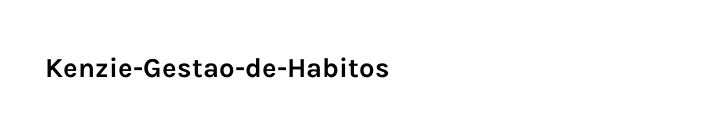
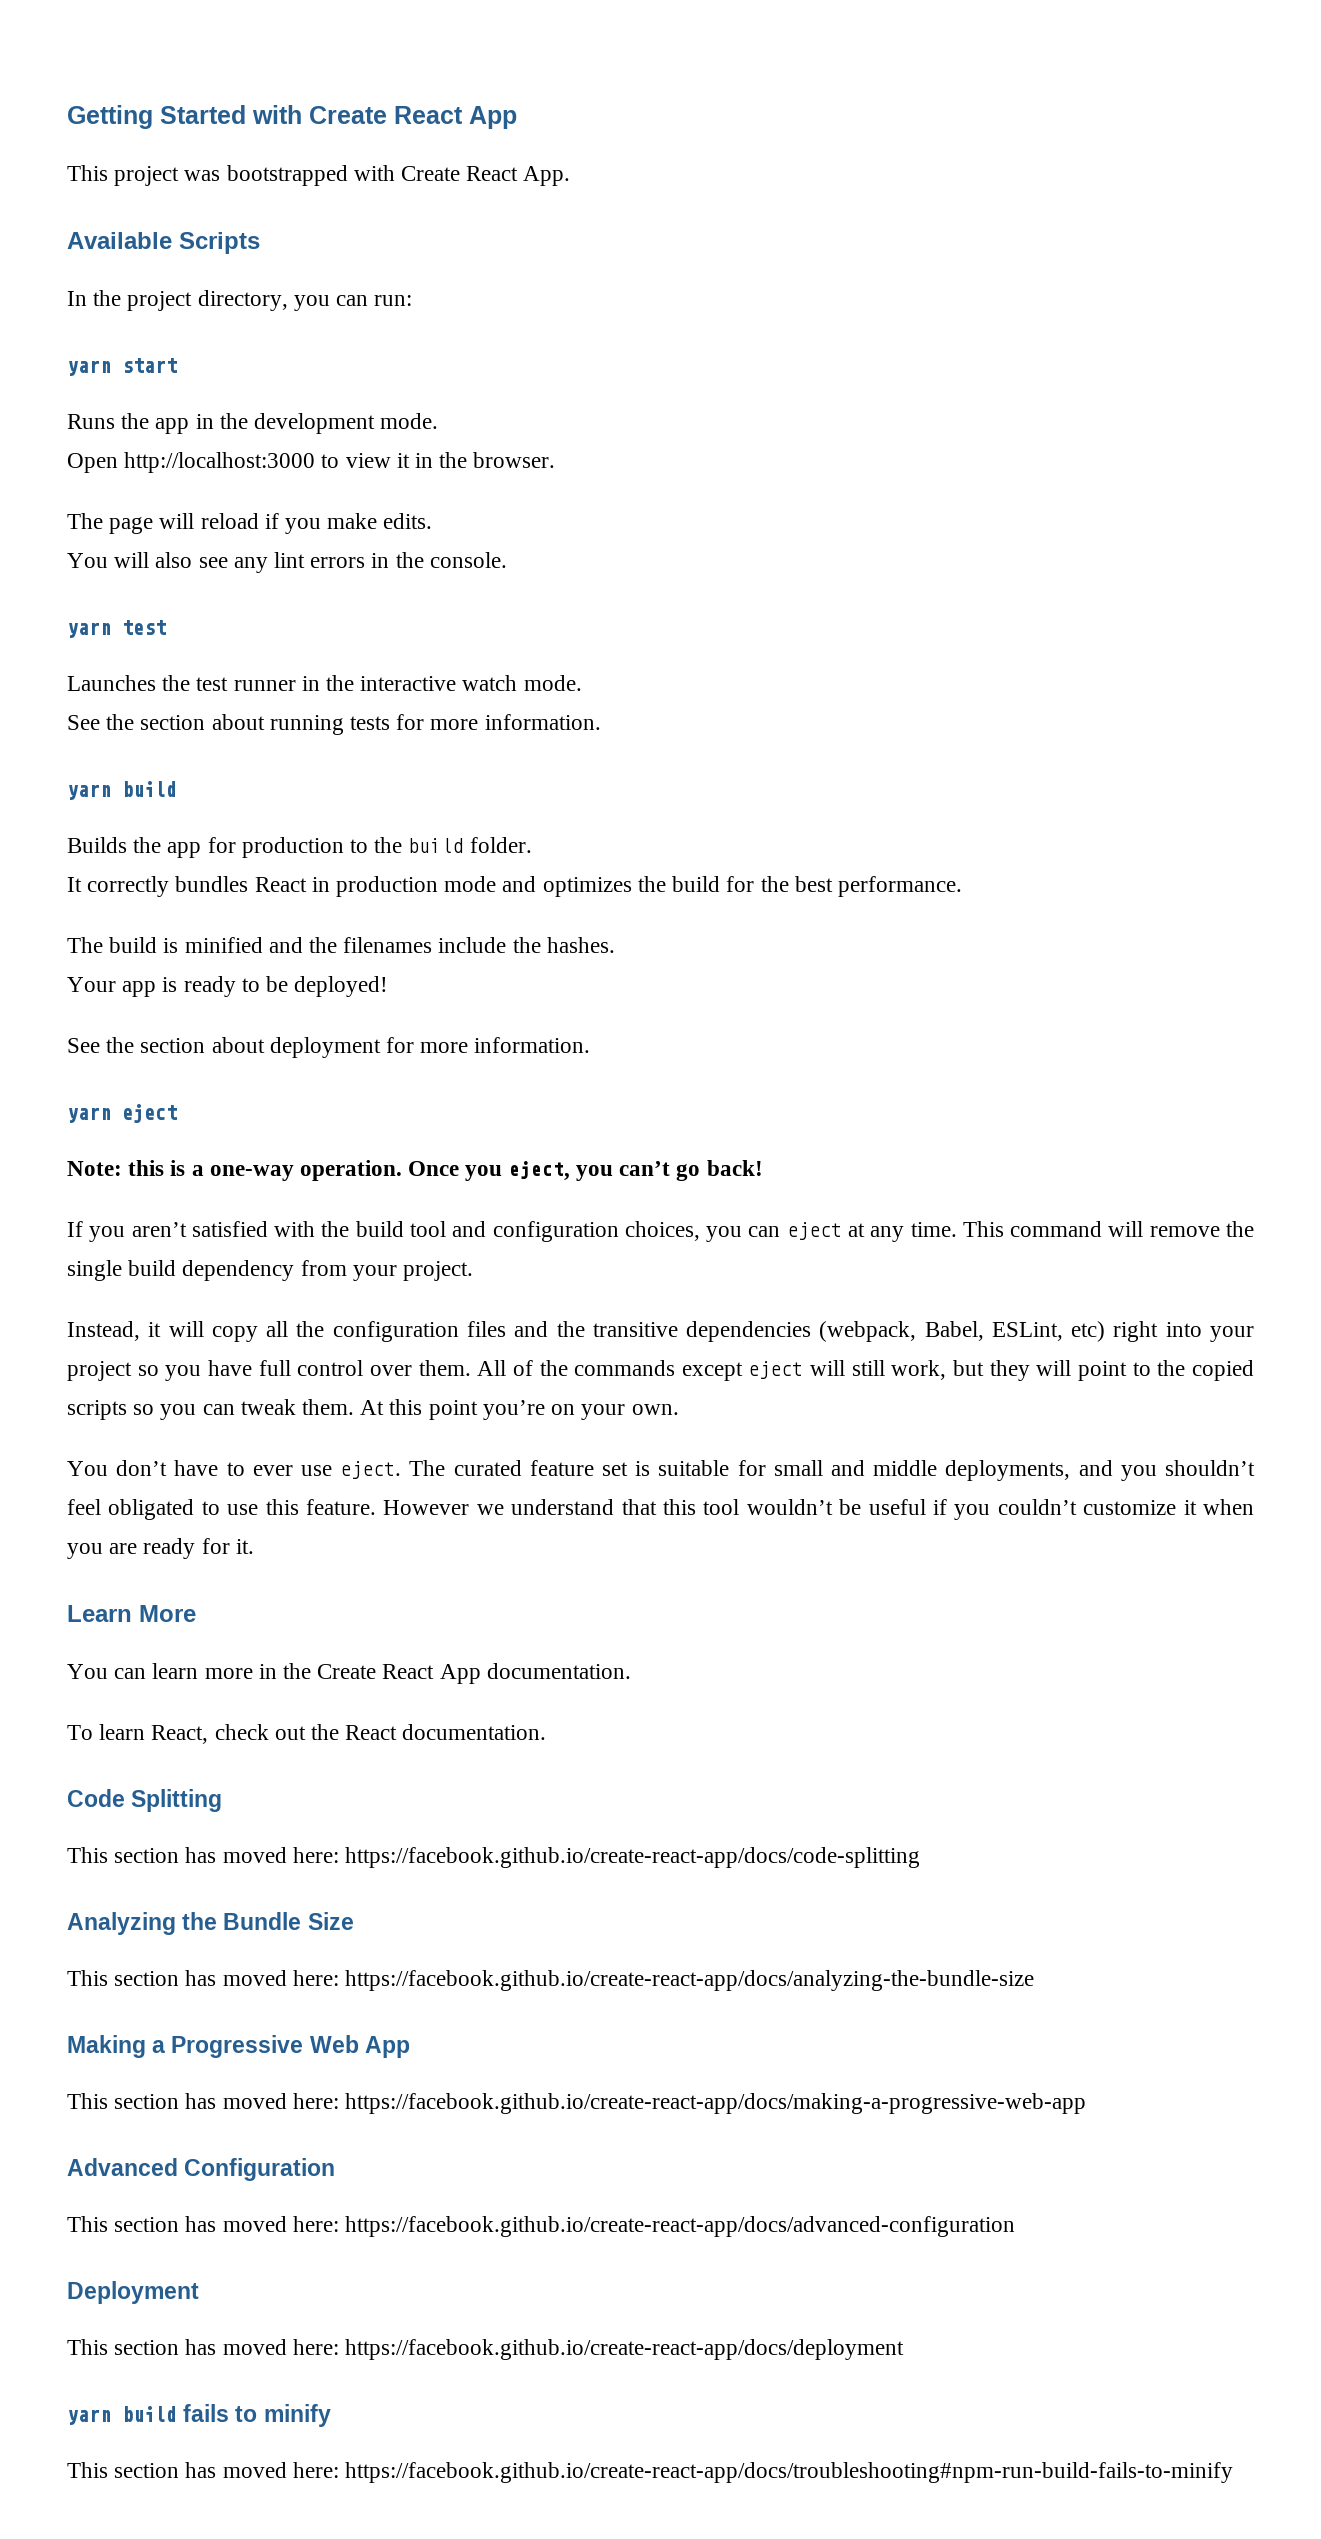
- Kenzie-Gestao-de-Habitos
+ Getting Started with Create React App
+ This project was bootstrapped with Create React App.
+ Available Scripts
+ In the project directory, you can run:
+ yarn start
+ Runs the app in the development mode.
+ Open http://localhost:3000 to view it in the browser.
+ The page will reload if you make edits.
+ You will also see any lint errors in the console.
+ yarn test
+ Launches the test runner in the interactive watch mode.
+ See the section about running tests for more information.
+ yarn build
+ Builds the app for production to the build folder.
+ It correctly bundles React in production mode and optimizes the build for the best performance.
+ The build is minified and the filenames include the hashes.
+ Your app is ready to be deployed!
+ See the section about deployment for more information.
+ yarn eject
+ Note: this is a one-way operation. Once you eject, you can’t go back!
+ If you aren’t satisfied with the build tool and configuration choices, you can eject at any time. This command will remove the single build dependency from your project.
+ Instead, it will copy all the configuration files and the transitive dependencies (webpack, Babel, ESLint, etc) right into your project so you have full control over them. All of the commands except eject will still work, but they will point to the copied scripts so you can tweak them. At this point you’re on your own.
+ You don’t have to ever use eject. The curated feature set is suitable for small and middle deployments, and you shouldn’t feel obligated to use this feature. However we understand that this tool wouldn’t be useful if you couldn’t customize it when you are ready for it.
+ Learn More
+ You can learn more in the Create React App documentation.
+ To learn React, check out the React documentation.
+ Code Splitting
+ This section has moved here: https://facebook.github.io/create-react-app/docs/code-splitting
+ Analyzing the Bundle Size
+ This section has moved here: https://facebook.github.io/create-react-app/docs/analyzing-the-bundle-size
+ Making a Progressive Web App
+ This section has moved here: https://facebook.github.io/create-react-app/docs/making-a-progressive-web-app
+ Advanced Configuration
+ This section has moved here: https://facebook.github.io/create-react-app/docs/advanced-configuration
+ Deployment
+ This section has moved here: https://facebook.github.io/create-react-app/docs/deployment
+ yarn build fails to minify
+ This section has moved here: https://facebook.github.io/create-react-app/docs/troubleshooting#npm-run-build-fails-to-minify

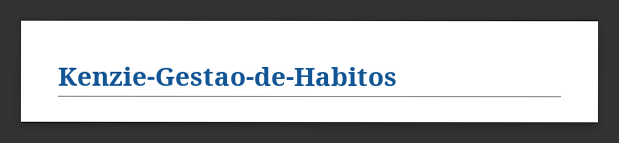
- Getting Started with Create React App
- This project was bootstrapped with Create React App.
- Available Scripts
- In the project directory, you can run:
- yarn start
- Runs the app in the development mode.
- Open http://localhost:3000 to view it in the browser.
- The page will reload if you make edits.
- You will also see any lint errors in the console.
- yarn test
- Launches the test runner in the interactive watch mode.
- See the section about running tests for more information.
- yarn build
- Builds the app for production to the build folder.
- It correctly bundles React in production mode and optimizes the build for the best performance.
- The build is minified and the filenames include the hashes.
- Your app is ready to be deployed!
- See the section about deployment for more information.
- yarn eject
- Note: this is a one-way operation. Once you eject, you can’t go back!
- If you aren’t satisfied with the build tool and configuration choices, you can eject at any time. This command will remove the single build dependency from your project.
- Instead, it will copy all the configuration files and the transitive dependencies (webpack, Babel, ESLint, etc) right into your project so you have full control over them. All of the commands except eject will still work, but they will point to the copied scripts so you can tweak them. At this point you’re on your own.
- You don’t have to ever use eject. The curated feature set is suitable for small and middle deployments, and you shouldn’t feel obligated to use this feature. However we understand that this tool wouldn’t be useful if you couldn’t customize it when you are ready for it.
- Learn More
- You can learn more in the Create React App documentation.
- To learn React, check out the React documentation.
- Code Splitting
- This section has moved here: https://facebook.github.io/create-react-app/docs/code-splitting
- Analyzing the Bundle Size
- This section has moved here: https://facebook.github.io/create-react-app/docs/analyzing-the-bundle-size
- Making a Progressive Web App
- This section has moved here: https://facebook.github.io/create-react-app/docs/making-a-progressive-web-app
- Advanced Configuration
- This section has moved here: https://facebook.github.io/create-react-app/docs/advanced-configuration
- Deployment
- This section has moved here: https://facebook.github.io/create-react-app/docs/deployment
- yarn build fails to minify
- This section has moved here: https://facebook.github.io/create-react-app/docs/troubleshooting#npm-run-build-fails-to-minify
+ Kenzie-Gestao-de-Habitos

